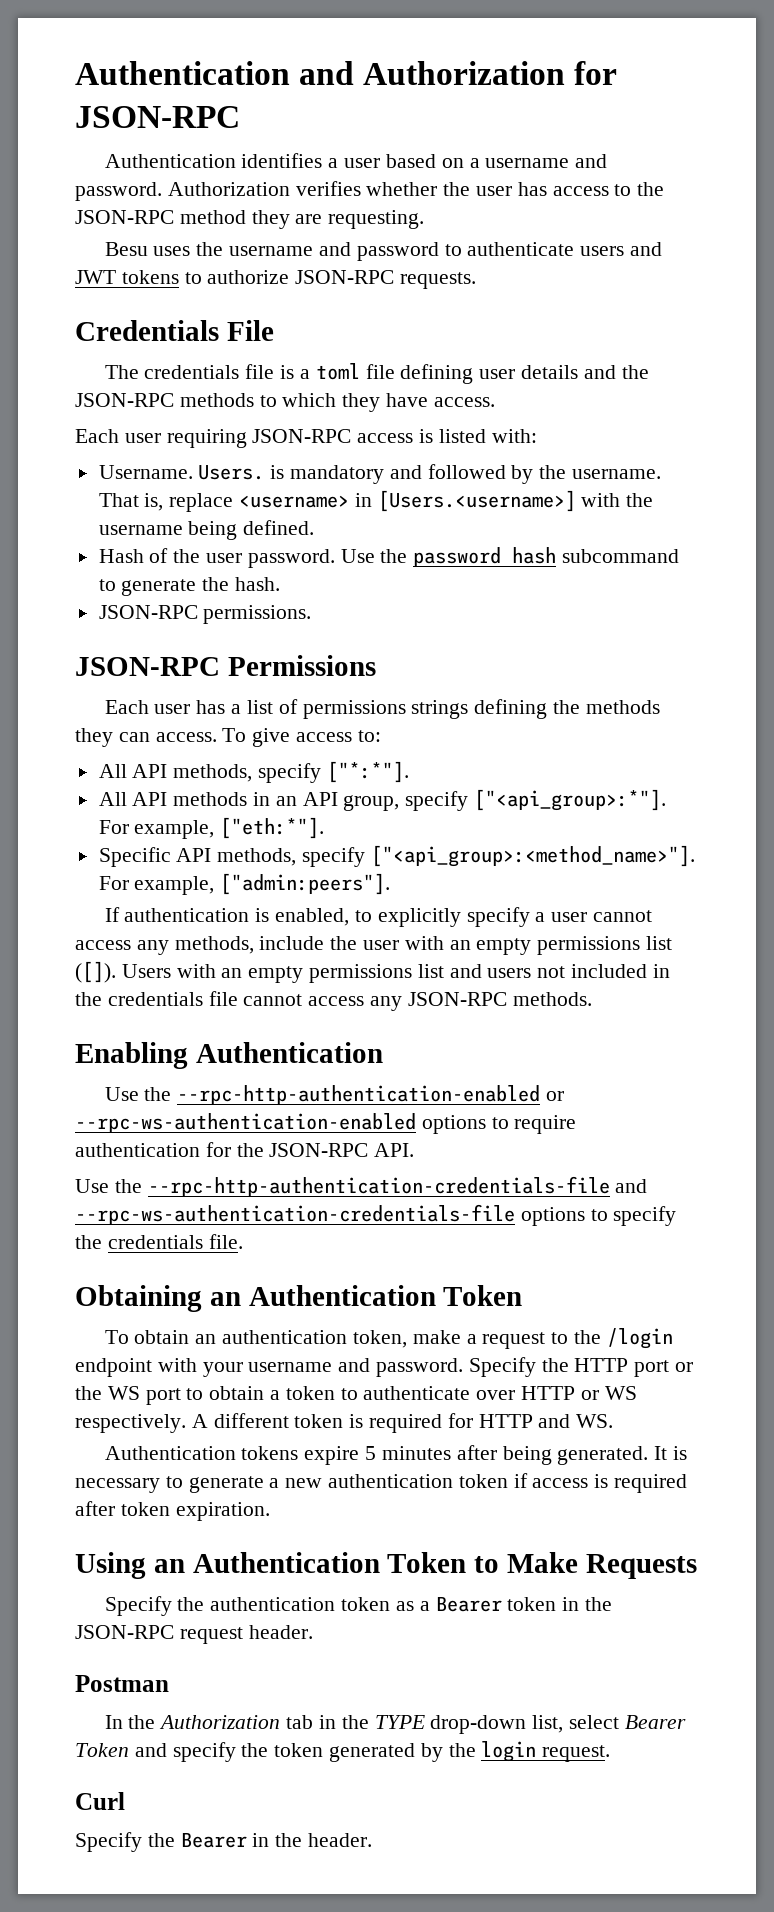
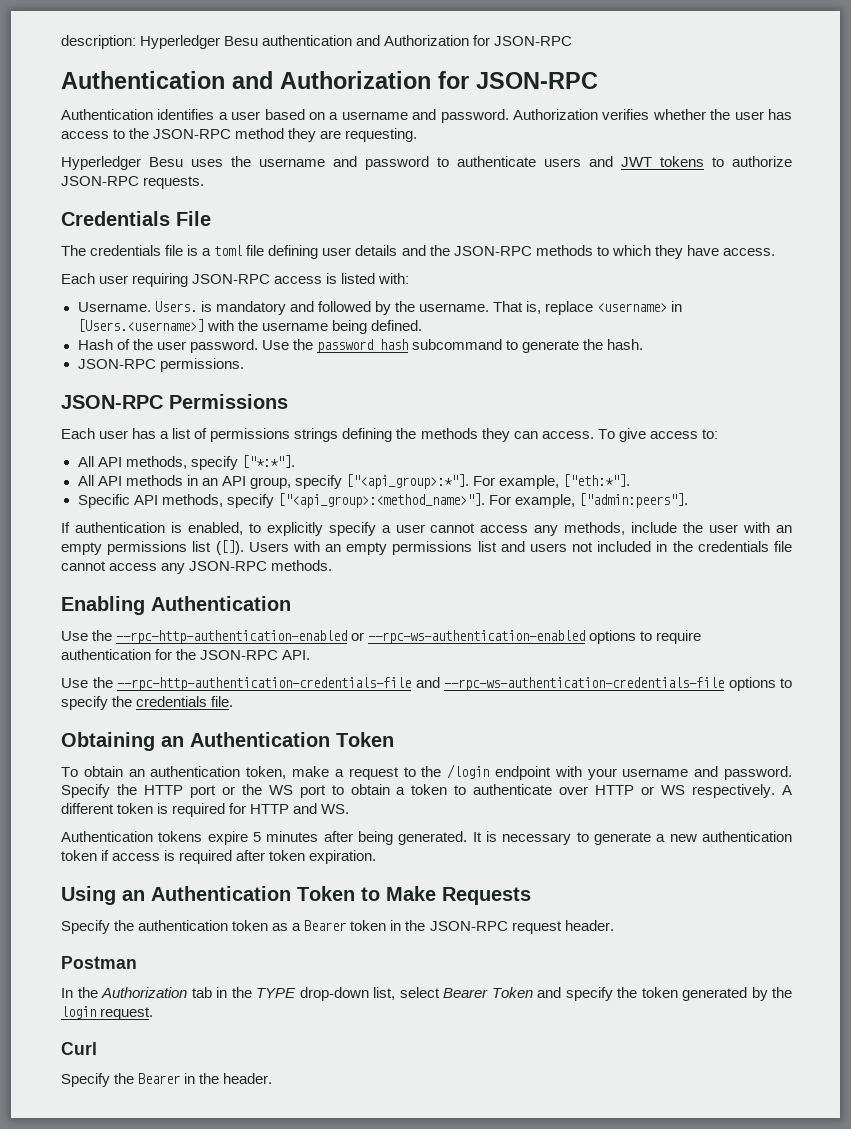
+ description: Hyperledger Besu authentication and Authorization for JSON-RPC
- Besu uses the username and password to authenticate users and JWT tokens to authorize JSON-RPC requests.
+ Hyperledger Besu uses the username and password to authenticate users and JWT tokens to authorize JSON-RPC requests.

